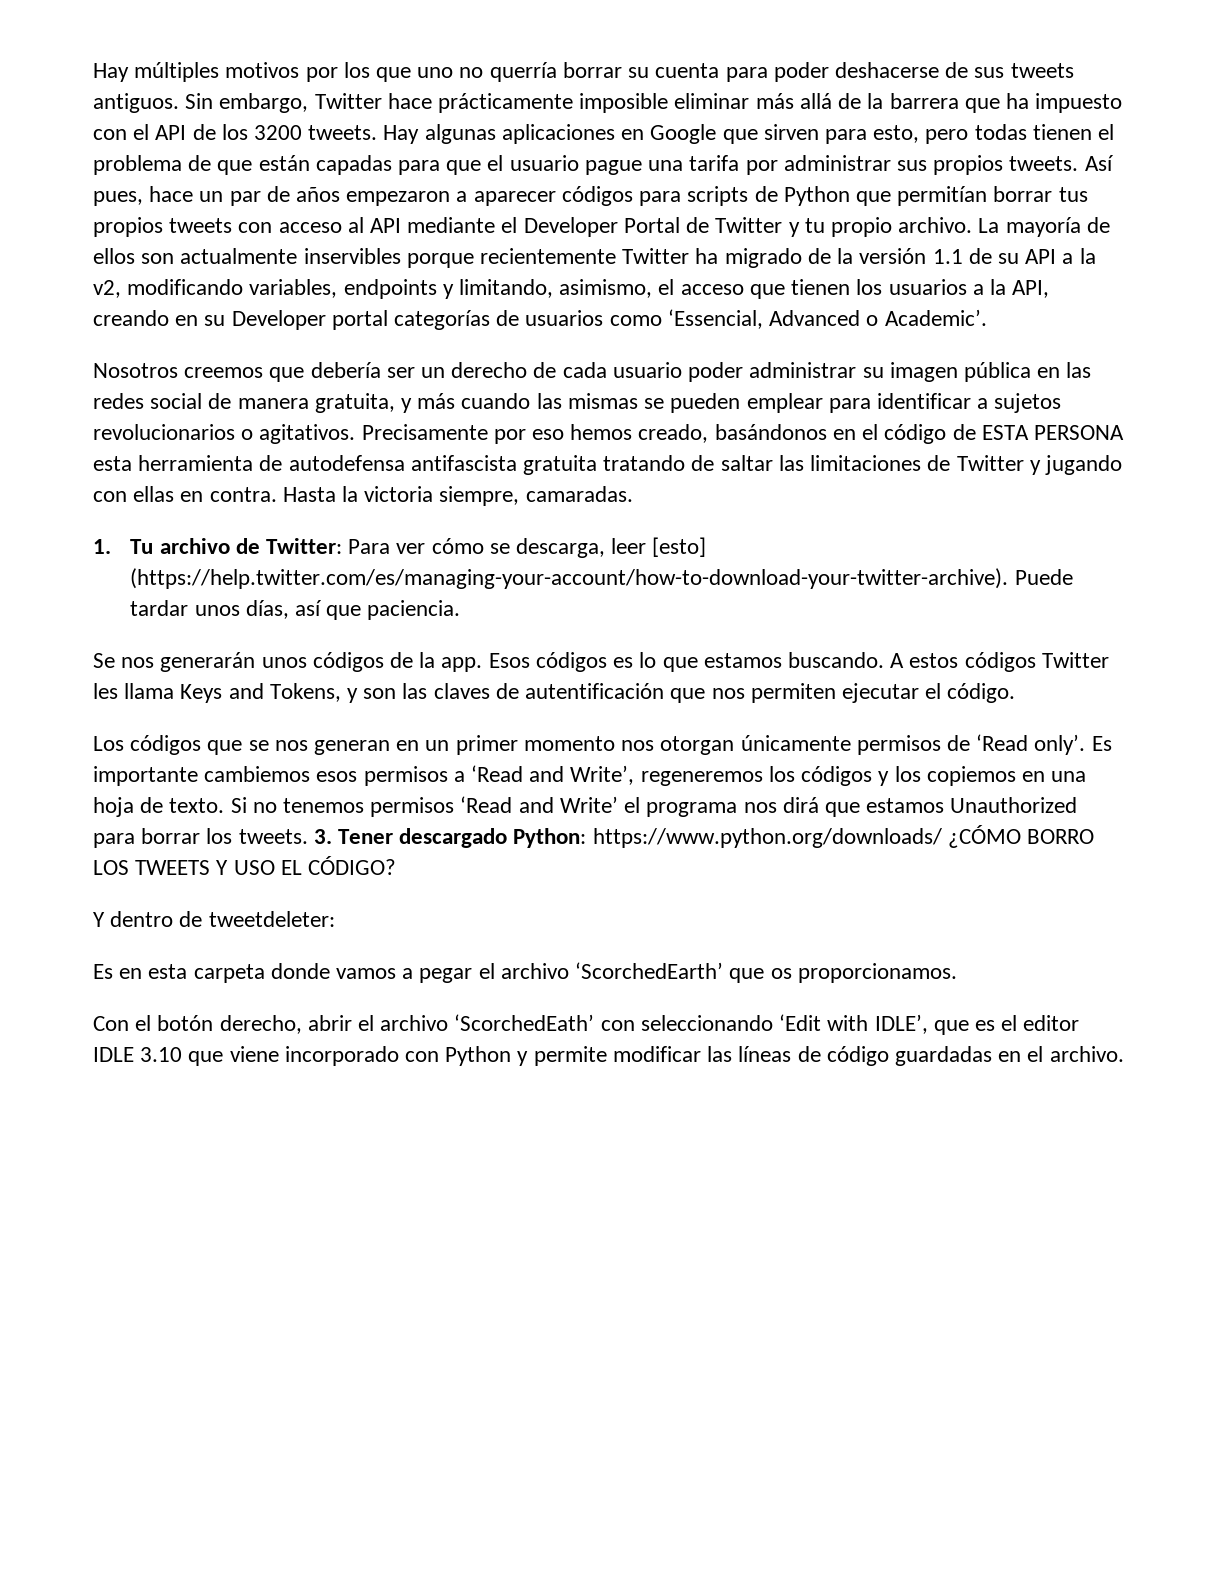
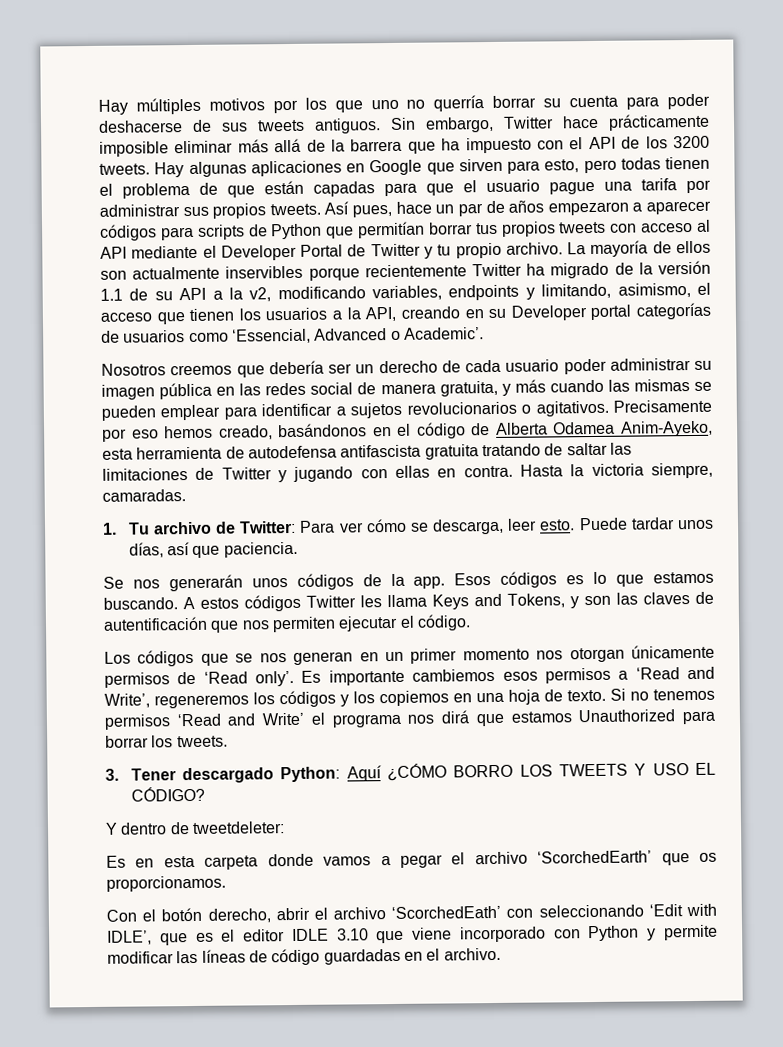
- Precisamente por eso hemos creado, basándonos en el código de ESTA PERSONA esta herramienta de autodefensa antifascista gratuita tratando de saltar las limitaciones de Twitter y jugando con ellas en contra.
+ Precisamente por eso hemos creado, basándonos en el código de Alberta Odamea Anim-Ayeko, esta herramienta de autodefensa antifascista gratuita tratando de saltar las limitaciones de Twitter y jugando con ellas en contra.
- 1. Tu archivo de Twitter: Para ver cómo se descarga, leer [esto] (https://help.twitter.com/es/managing-your-account/how-to-download-your-twitter-archive). Puede tardar unos días, así que paciencia.
+ 1. Tu archivo de Twitter: Para ver cómo se descarga, leer esto. Puede tardar unos días, así que paciencia.
- Si no tenemos permisos ‘Read and Write’ el programa nos dirá que estamos Unauthorized para borrar los tweets. 3. Tener descargado Python: https://www.python.org/downloads/ ¿CÓMO BORRO LOS TWEETS Y USO EL CÓDIGO?
+ Si no tenemos permisos ‘Read and Write’ el programa nos dirá que estamos Unauthorized para borrar los tweets.
+ 3. Tener descargado Python: Aquí ¿CÓMO BORRO LOS TWEETS Y USO EL CÓDIGO?

